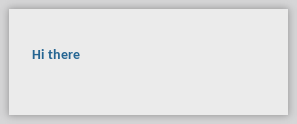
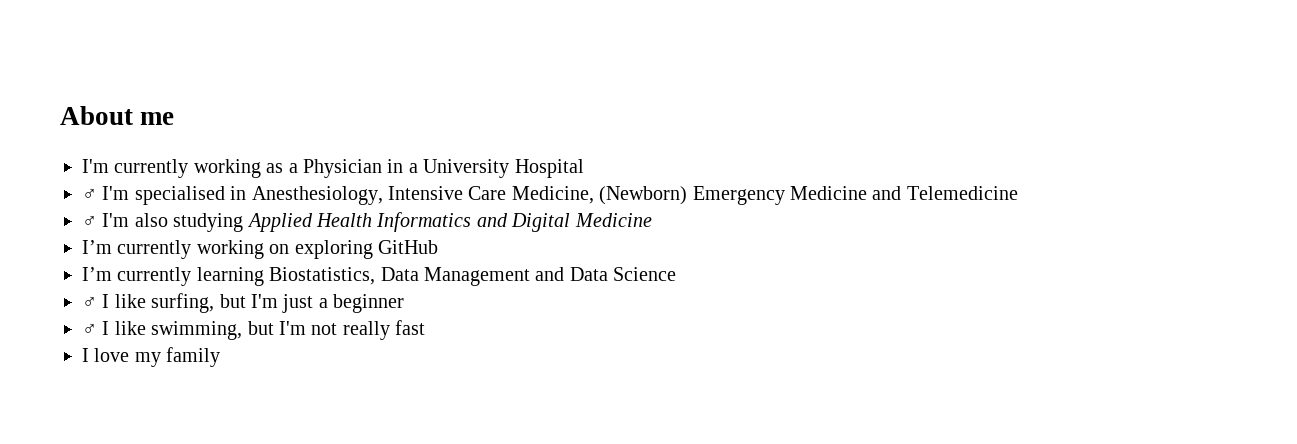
- Hi there
+ About me
+ I'm currently working as a Physician in a University Hospital
+ ♂ I'm specialised in Anesthesiology, Intensive Care Medicine, (Newborn) Emergency Medicine and Telemedicine
+ ♂ I'm also studying Applied Health Informatics and Digital Medicine
+ I’m currently working on exploring GitHub
+ I’m currently learning Biostatistics, Data Management and Data Science
+ ♂ I like surfing, but I'm just a beginner
+ ♂ I like swimming, but I'm not really fast
+ I love my family

